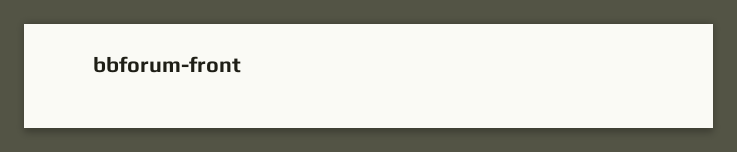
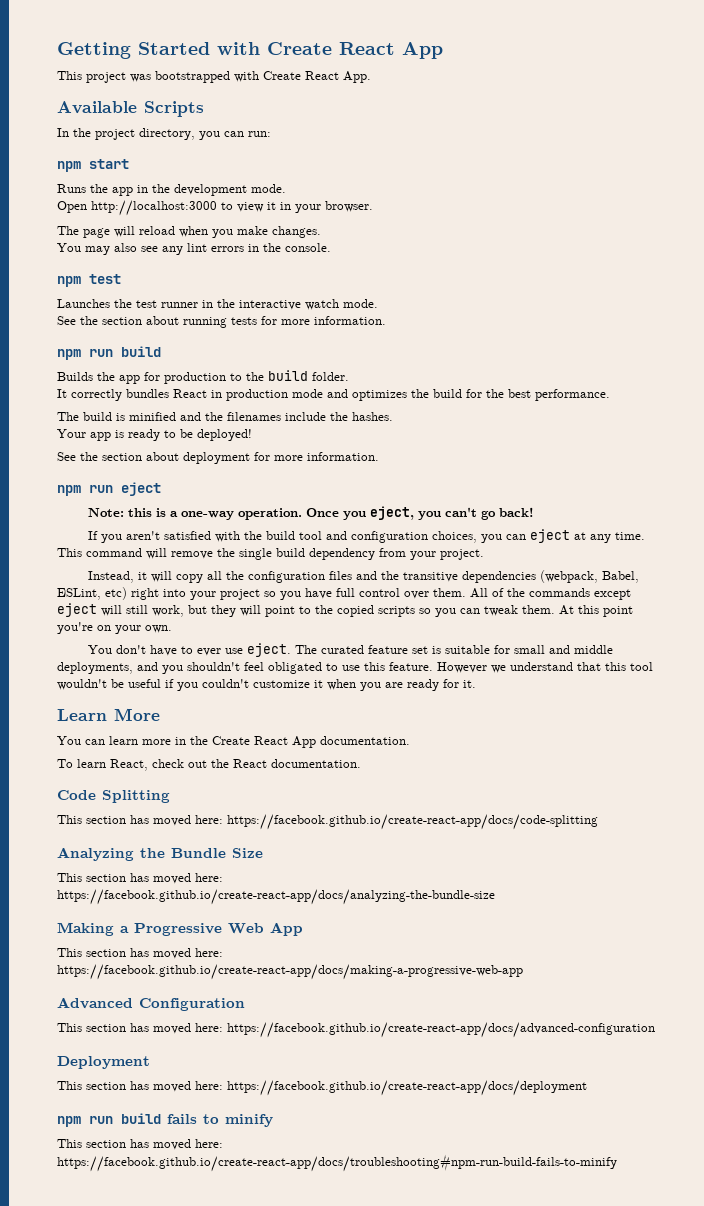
- bbforum-front
+ Getting Started with Create React App
+ This project was bootstrapped with Create React App.
+ Available Scripts
+ In the project directory, you can run:
+ npm start
+ Runs the app in the development mode.
+ Open http://localhost:3000 to view it in your browser.
+ The page will reload when you make changes.
+ You may also see any lint errors in the console.
+ npm test
+ Launches the test runner in the interactive watch mode.
+ See the section about running tests for more information.
+ npm run build
+ Builds the app for production to the build folder.
+ It correctly bundles React in production mode and optimizes the build for the best performance.
+ The build is minified and the filenames include the hashes.
+ Your app is ready to be deployed!
+ See the section about deployment for more information.
+ npm run eject
+ Note: this is a one-way operation. Once you eject, you can't go back!
+ If you aren't satisfied with the build tool and configuration choices, you can eject at any time. This command will remove the single build dependency from your project.
+ Instead, it will copy all the configuration files and the transitive dependencies (webpack, Babel, ESLint, etc) right into your project so you have full control over them. All of the commands except eject will still work, but they will point to the copied scripts so you can tweak them. At this point you're on your own.
+ You don't have to ever use eject. The curated feature set is suitable for small and middle deployments, and you shouldn't feel obligated to use this feature. However we understand that this tool wouldn't be useful if you couldn't customize it when you are ready for it.
+ Learn More
+ You can learn more in the Create React App documentation.
+ To learn React, check out the React documentation.
+ Code Splitting
+ This section has moved here: https://facebook.github.io/create-react-app/docs/code-splitting
+ Analyzing the Bundle Size
+ This section has moved here: https://facebook.github.io/create-react-app/docs/analyzing-the-bundle-size
+ Making a Progressive Web App
+ This section has moved here: https://facebook.github.io/create-react-app/docs/making-a-progressive-web-app
+ Advanced Configuration
+ This section has moved here: https://facebook.github.io/create-react-app/docs/advanced-configuration
+ Deployment
+ This section has moved here: https://facebook.github.io/create-react-app/docs/deployment
+ npm run build fails to minify
+ This section has moved here: https://facebook.github.io/create-react-app/docs/troubleshooting#npm-run-build-fails-to-minify

